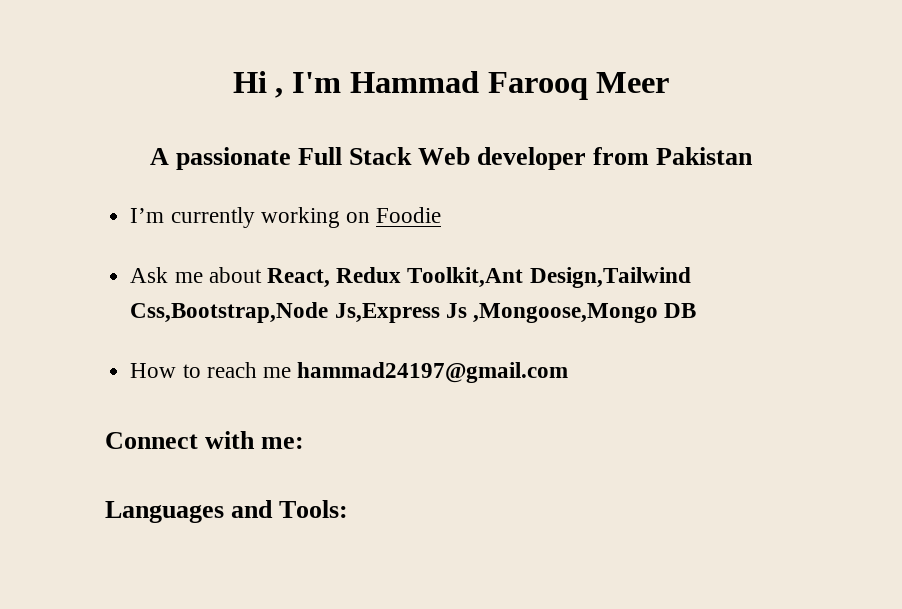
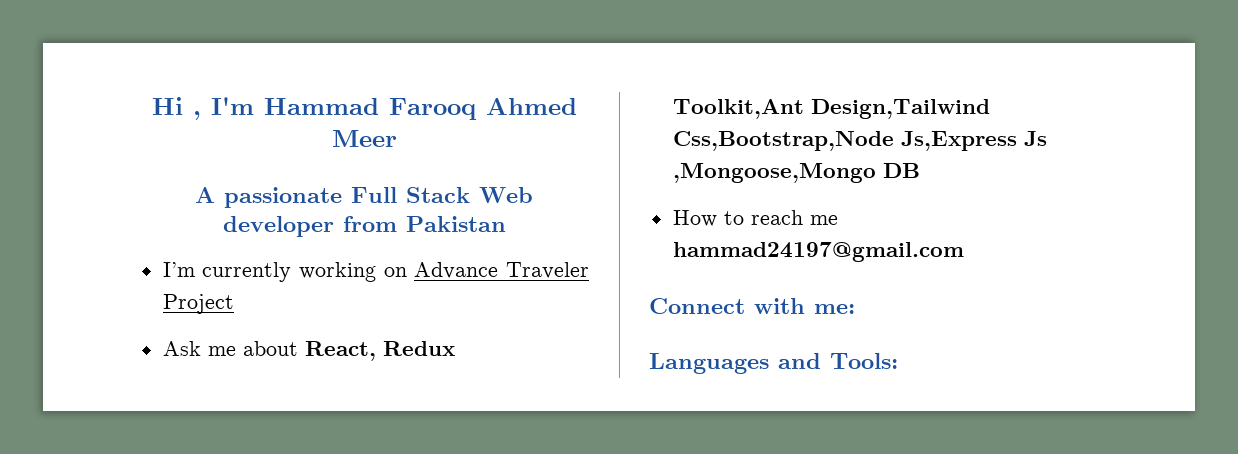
- Hi , I'm Hammad Farooq Meer
+ Hi , I'm Hammad Farooq Ahmed Meer
- I’m currently working on Foodie
+ I’m currently working on Advance Traveler Project

